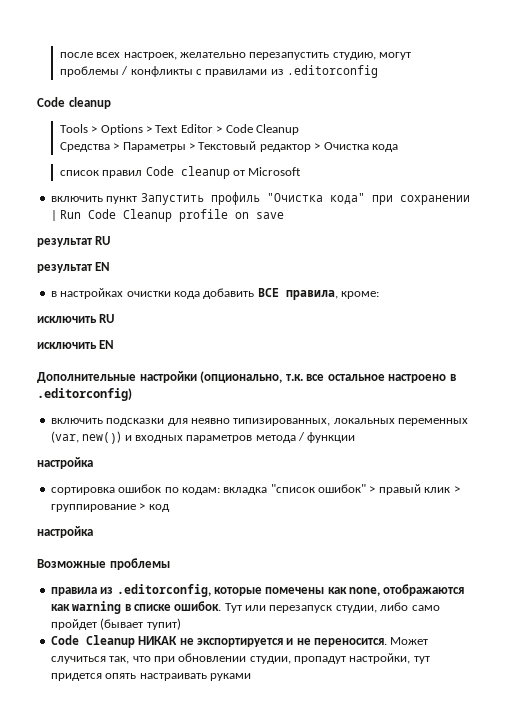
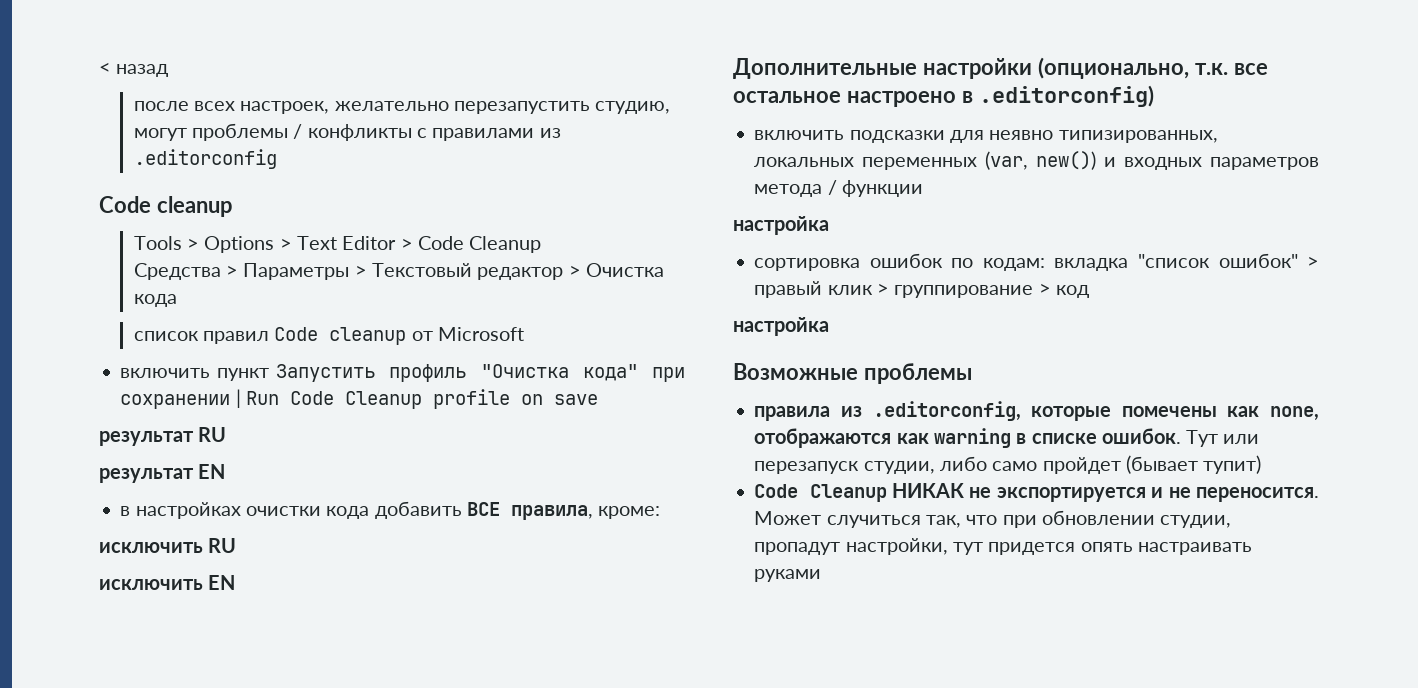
+ < назад

